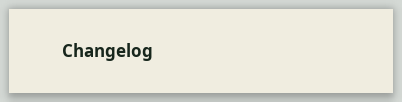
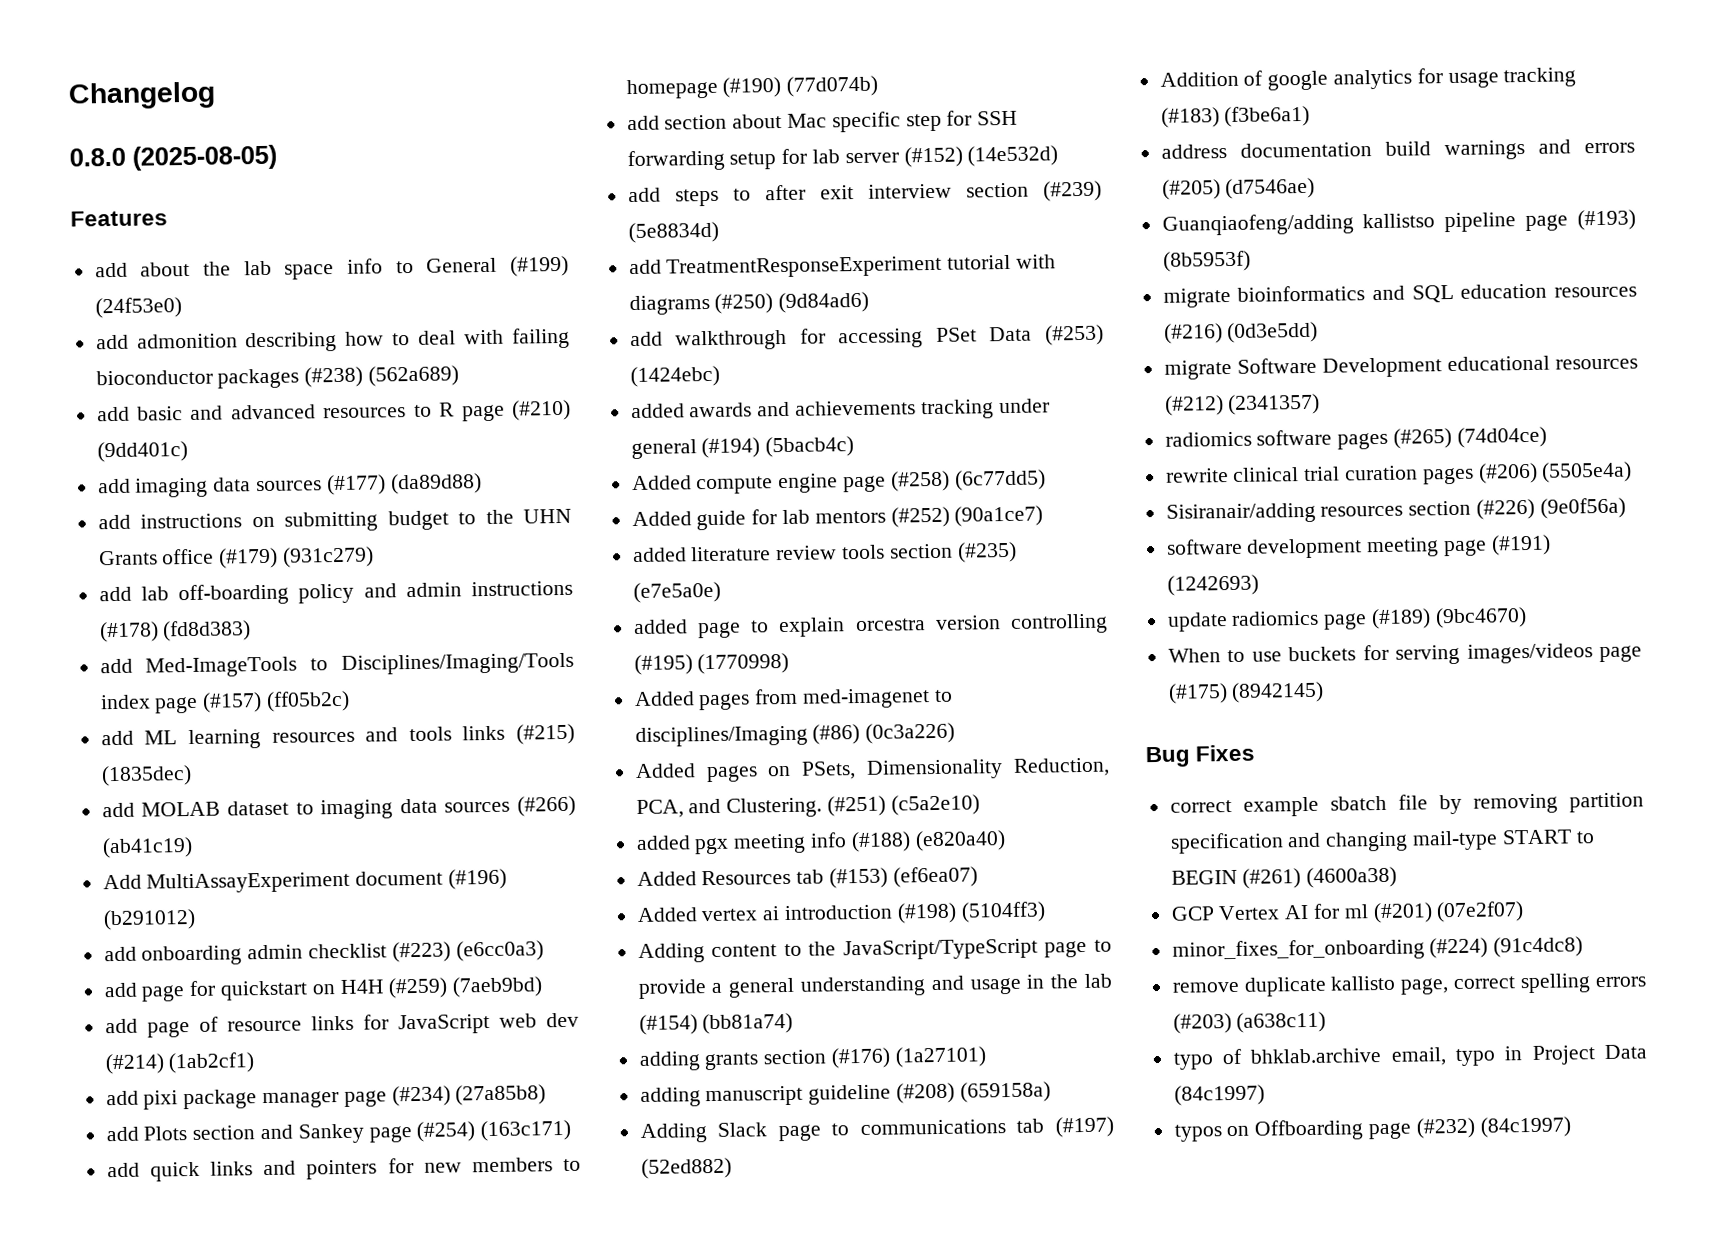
+ 0.8.0 (2025-08-05)
+ Features
+ add about the lab space info to General (#199) (24f53e0)
+ add admonition describing how to deal with failing bioconductor packages (#238) (562a689)
+ add basic and advanced resources to R page (#210) (9dd401c)
+ add imaging data sources (#177) (da89d88)
+ add instructions on submitting budget to the UHN Grants office (#179) (931c279)
+ add lab off-boarding policy and admin instructions (#178) (fd8d383)
+ add Med-ImageTools to Disciplines/Imaging/Tools index page (#157) (ff05b2c)
+ add ML learning resources and tools links (#215) (1835dec)
+ add MOLAB dataset to imaging data sources (#266) (ab41c19)
+ Add MultiAssayExperiment document (#196) (b291012)
+ add onboarding admin checklist (#223) (e6cc0a3)
+ add page for quickstart on H4H (#259) (7aeb9bd)
+ add page of resource links for JavaScript web dev (#214) (1ab2cf1)
+ add pixi package manager page (#234) (27a85b8)
+ add Plots section and Sankey page (#254) (163c171)
+ add quick links and pointers for new members to homepage (#190) (77d074b)
+ add section about Mac specific step for SSH forwarding setup for lab server (#152) (14e532d)
+ add steps to after exit interview section (#239) (5e8834d)
+ add TreatmentResponseExperiment tutorial with diagrams (#250) (9d84ad6)
+ add walkthrough for accessing PSet Data (#253) (1424ebc)
+ added awards and achievements tracking under general (#194) (5bacb4c)
+ Added compute engine page (#258) (6c77dd5)
+ Added guide for lab mentors (#252) (90a1ce7)
+ added literature review tools section (#235) (e7e5a0e)
+ added page to explain orcestra version controlling (#195) (1770998)
+ Added pages from med-imagenet to disciplines/Imaging (#86) (0c3a226)
+ Added pages on PSets, Dimensionality Reduction, PCA, and Clustering. (#251) (c5a2e10)
+ added pgx meeting info (#188) (e820a40)
+ Added Resources tab (#153) (ef6ea07)
+ Added vertex ai introduction (#198) (5104ff3)
+ Adding content to the JavaScript/TypeScript page to provide a general understanding and usage in the lab (#154) (bb81a74)
+ adding grants section (#176) (1a27101)
+ adding manuscript guideline (#208) (659158a)
+ Adding Slack page to communications tab (#197) (52ed882)
+ Addition of google analytics for usage tracking (#183) (f3be6a1)
+ address documentation build warnings and errors (#205) (d7546ae)
+ Guanqiaofeng/adding kallistso pipeline page (#193) (8b5953f)
+ migrate bioinformatics and SQL education resources (#216) (0d3e5dd)
+ migrate Software Development educational resources (#212) (2341357)
+ radiomics software pages (#265) (74d04ce)
+ rewrite clinical trial curation pages (#206) (5505e4a)
+ Sisiranair/adding resources section (#226) (9e0f56a)
+ software development meeting page (#191) (1242693)
+ update radiomics page (#189) (9bc4670)
+ When to use buckets for serving images/videos page (#175) (8942145)
+ Bug Fixes
+ correct example sbatch file by removing partition specification and changing mail-type START to BEGIN (#261) (4600a38)
+ GCP Vertex AI for ml (#201) (07e2f07)
+ minor_fixes_for_onboarding (#224) (91c4dc8)
+ remove duplicate kallisto page, correct spelling errors (#203) (a638c11)
+ typo of bhklab.archive email, typo in Project Data (84c1997)
+ typos on Offboarding page (#232) (84c1997)

